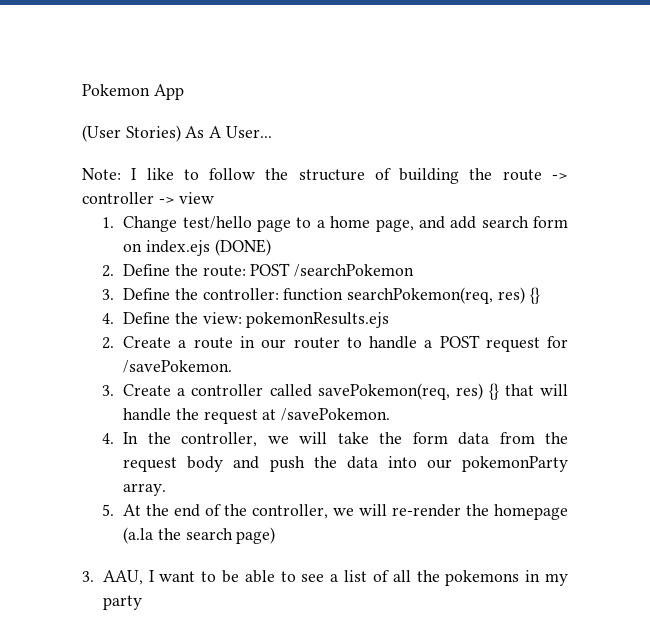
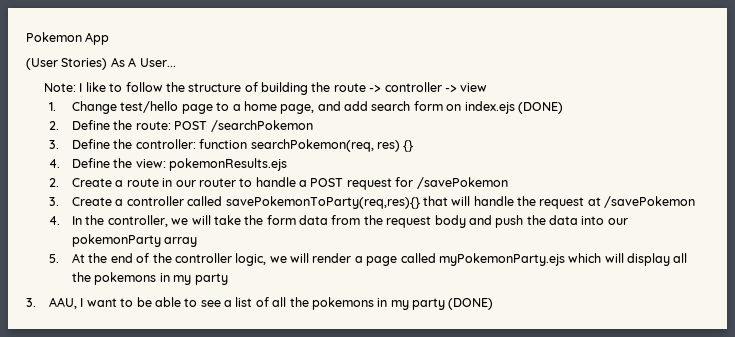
- 2. Create a route in our router to handle a POST request for /savePokemon.
+ 2. Create a route in our router to handle a POST request for /savePokemon
- 3. Create a controller called savePokemon(req, res) {} that will handle the request at /savePokemon.
+ 3. Create a controller called savePokemonToParty(req,res){} that will handle the request at /savePokemon
- 4. In the controller, we will take the form data from the request body and push the data into our pokemonParty array.
+ 4. In the controller, we will take the form data from the request body and push the data into our pokemonParty array
- 5. At the end of the controller, we will re-render the homepage (a.la the search page)
+ 5. At the end of the controller logic, we will render a page called myPokemonParty.ejs which will display all the pokemons in my party
- 3. AAU, I want to be able to see a list of all the pokemons in my party
+ 3. AAU, I want to be able to see a list of all the pokemons in my party (DONE)

